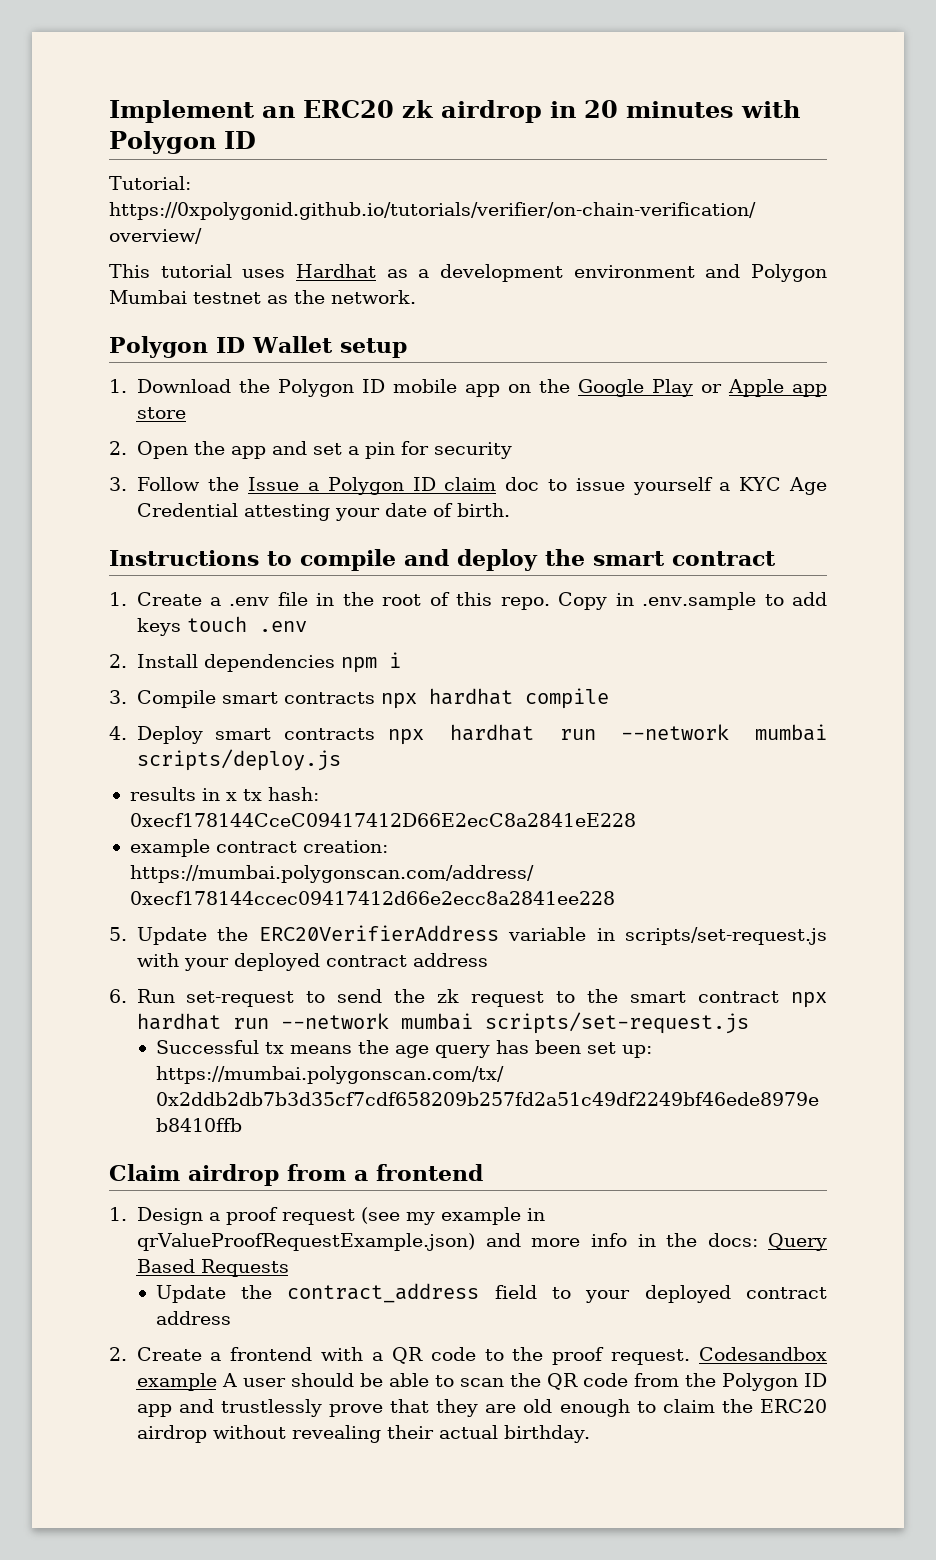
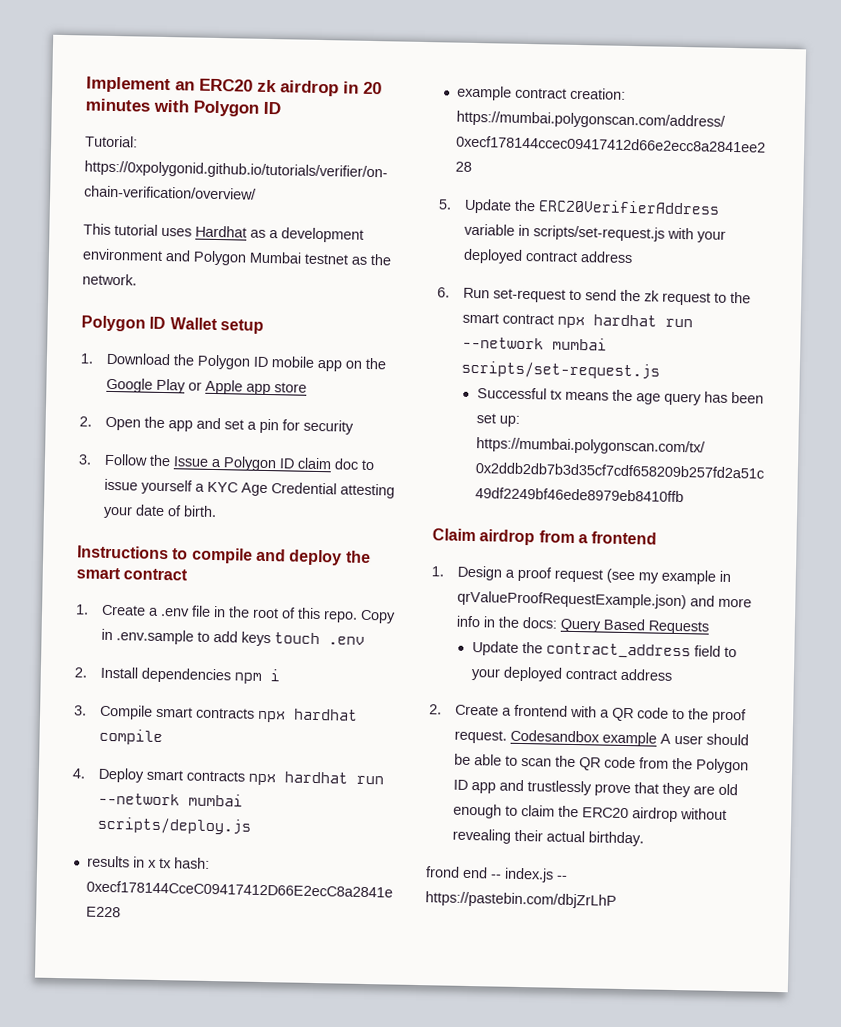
+ frond end -- index.js -- https://pastebin.com/dbjZrLhP

